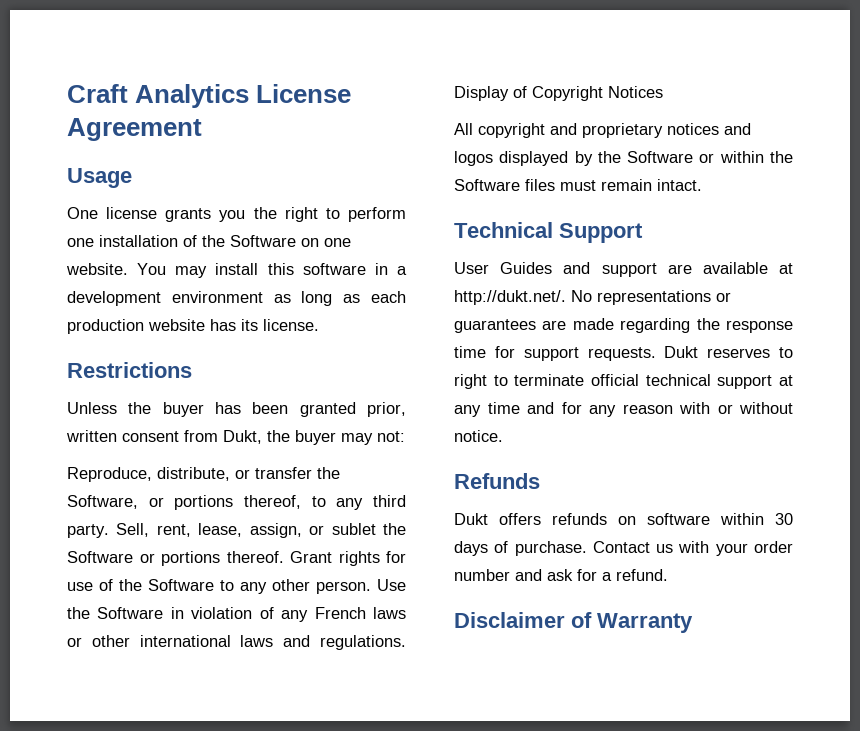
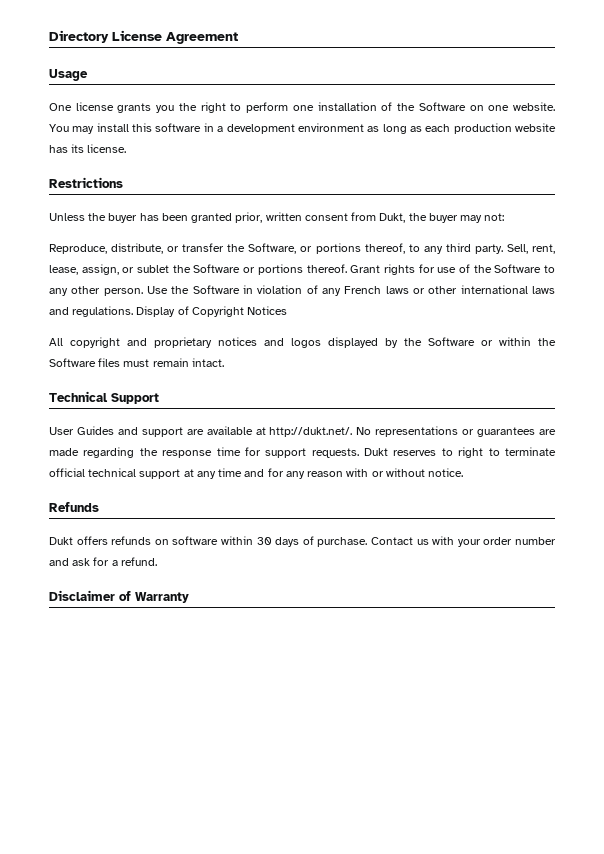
- Craft Analytics License Agreement
+ Directory License Agreement

